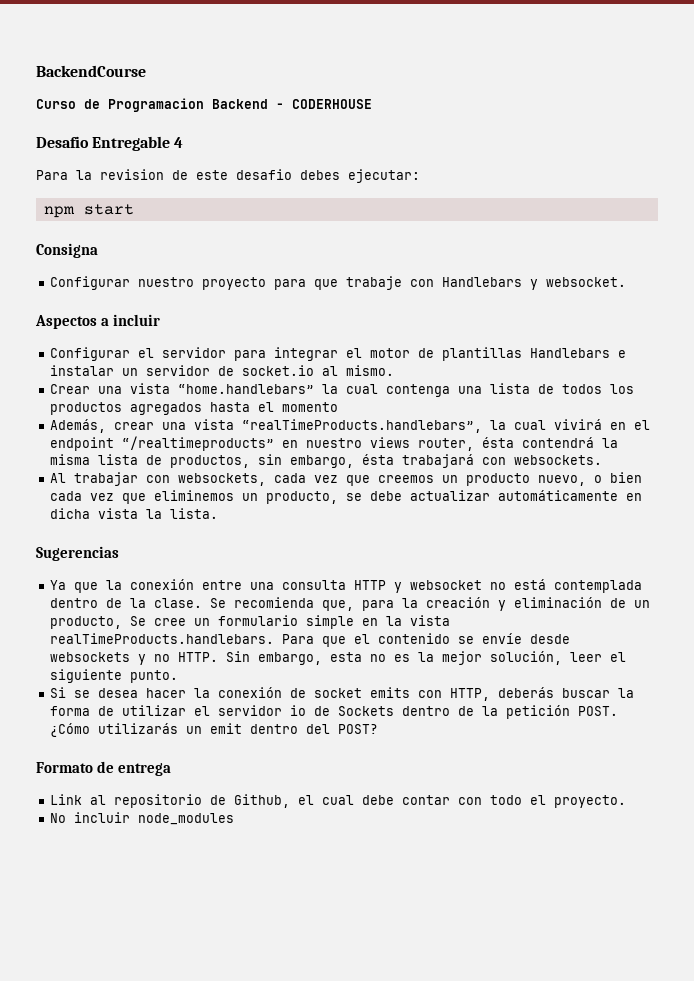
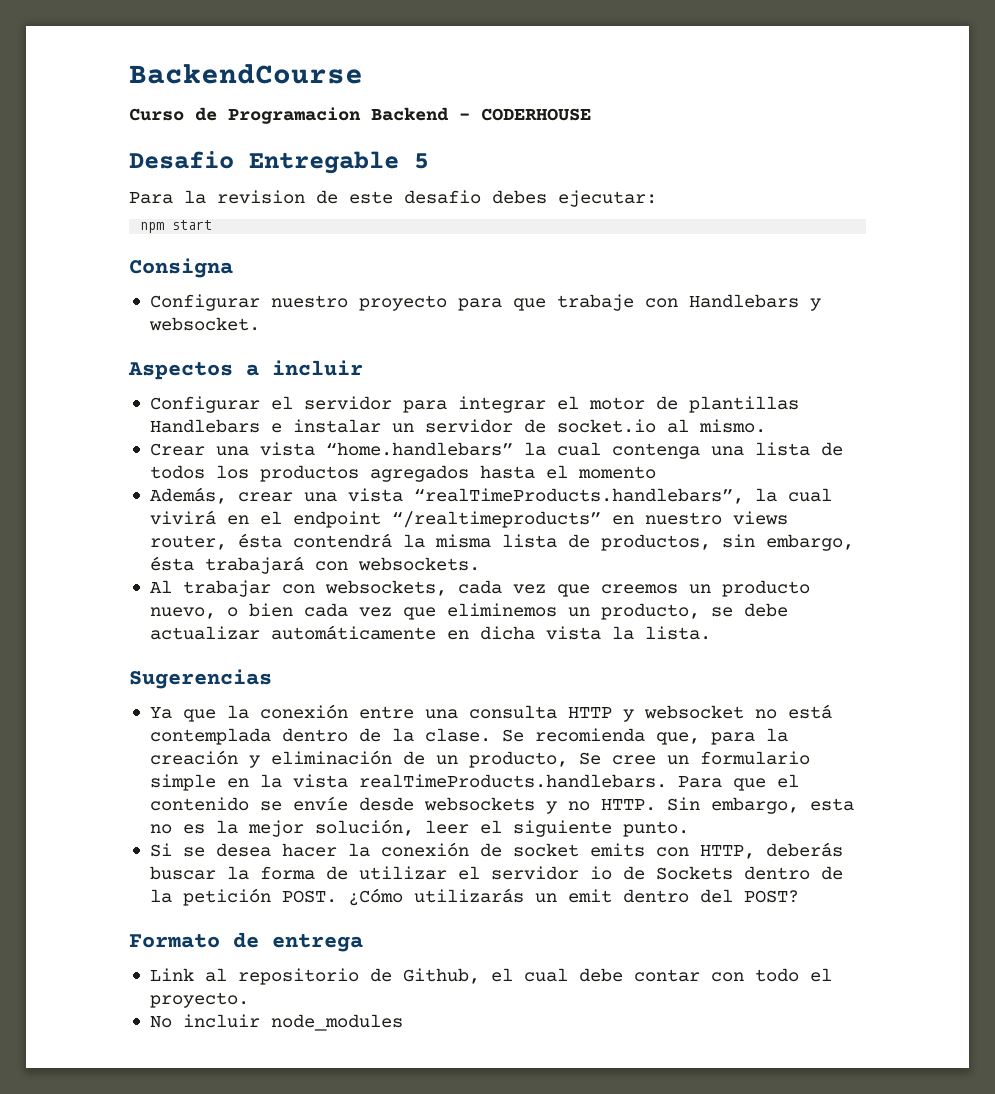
- Desafio Entregable 4
+ Desafio Entregable 5

